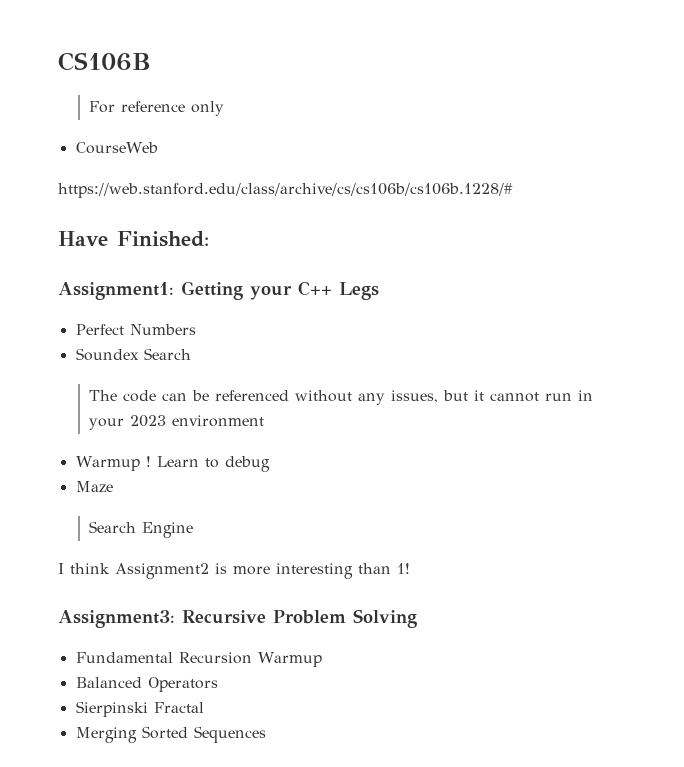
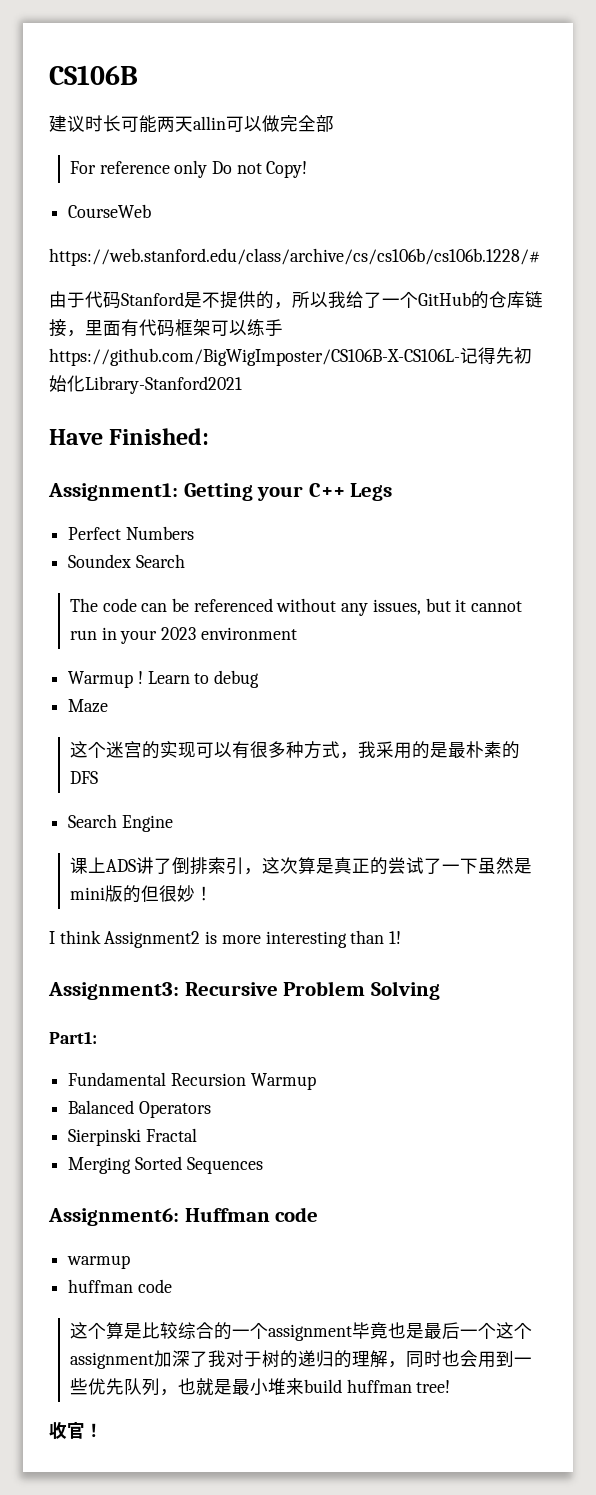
+ 建议时长可能两天allin可以做完全部
- For reference only
+ For reference only Do not Copy!
+ 由于代码Stanford是不提供的，所以我给了一个GitHub的仓库链接，里面有代码框架可以练手https://github.com/BigWigImposter/CS106B-X-CS106L-记得先初始化Library-Stanford2021
+ 这个迷宫的实现可以有很多种方式，我采用的是最朴素的DFS
  Search Engine
+ 课上ADS讲了倒排索引，这次算是真正的尝试了一下虽然是mini版的但很妙！
+ Part1:
+ Assignment6: Huffman code
+ warmup
+ huffman code
+ 这个算是比较综合的一个assignment毕竟也是最后一个这个assignment加深了我对于树的递归的理解，同时也会用到一些优先队列，也就是最小堆来build huffman tree!
+ 收官！

